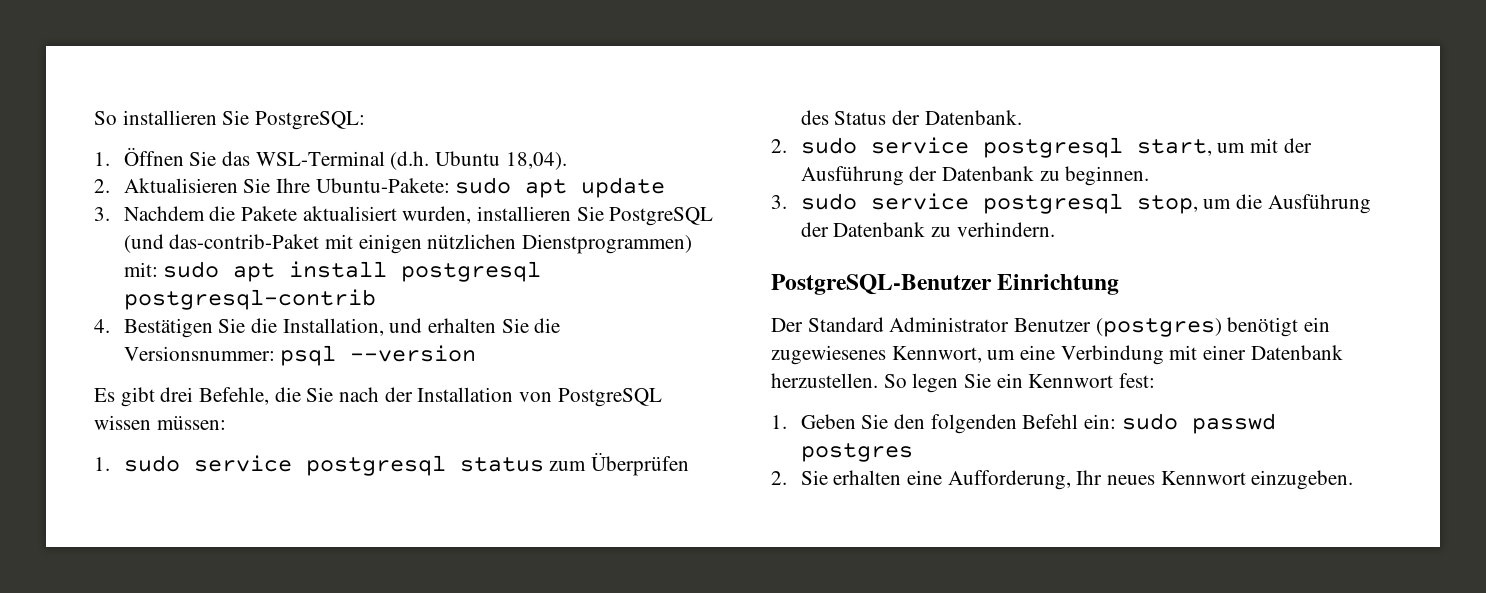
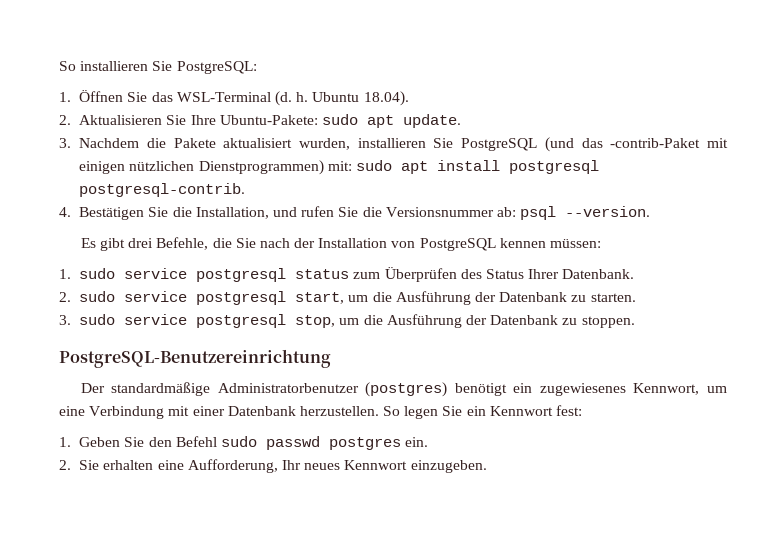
- 1. Öffnen Sie das WSL-Terminal (d.h. Ubuntu 18,04).
+ 1. Öffnen Sie das WSL-Terminal (d. h. Ubuntu 18.04).
- 2. Aktualisieren Sie Ihre Ubuntu-Pakete: sudo apt update
+ 2. Aktualisieren Sie Ihre Ubuntu-Pakete: sudo apt update.
- 3. Nachdem die Pakete aktualisiert wurden, installieren Sie PostgreSQL (und das-contrib-Paket mit einigen nützlichen Dienstprogrammen) mit: sudo apt install postgresql postgresql-contrib
+ 3. Nachdem die Pakete aktualisiert wurden, installieren Sie PostgreSQL (und das -contrib-Paket mit einigen nützlichen Dienstprogrammen) mit: sudo apt install postgresql postgresql-contrib.
- 4. Bestätigen Sie die Installation, und erhalten Sie die Versionsnummer: psql --version
+ 4. Bestätigen Sie die Installation, und rufen Sie die Versionsnummer ab: psql --version.
- Es gibt drei Befehle, die Sie nach der Installation von PostgreSQL wissen müssen:
+ Es gibt drei Befehle, die Sie nach der Installation von PostgreSQL kennen müssen:
- 1. sudo service postgresql status zum Überprüfen des Status der Datenbank.
+ 1. sudo service postgresql status zum Überprüfen des Status Ihrer Datenbank.
- 2. sudo service postgresql start, um mit der Ausführung der Datenbank zu beginnen.
+ 2. sudo service postgresql start, um die Ausführung der Datenbank zu starten.
- 3. sudo service postgresql stop, um die Ausführung der Datenbank zu verhindern.
- PostgreSQL-Benutzer Einrichtung
- Der Standard Administrator Benutzer (postgres) benötigt ein zugewiesenes Kennwort, um eine Verbindung mit einer Datenbank herzustellen.
+ 3. sudo service postgresql stop, um die Ausführung der Datenbank zu stoppen.
+ PostgreSQL-Benutzereinrichtung
+ Der standardmäßige Administratorbenutzer (postgres) benötigt ein zugewiesenes Kennwort, um eine Verbindung mit einer Datenbank herzustellen.
- 1. Geben Sie den folgenden Befehl ein: sudo passwd postgres
+ 1. Geben Sie den Befehl sudo passwd postgres ein.

